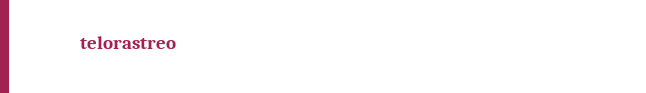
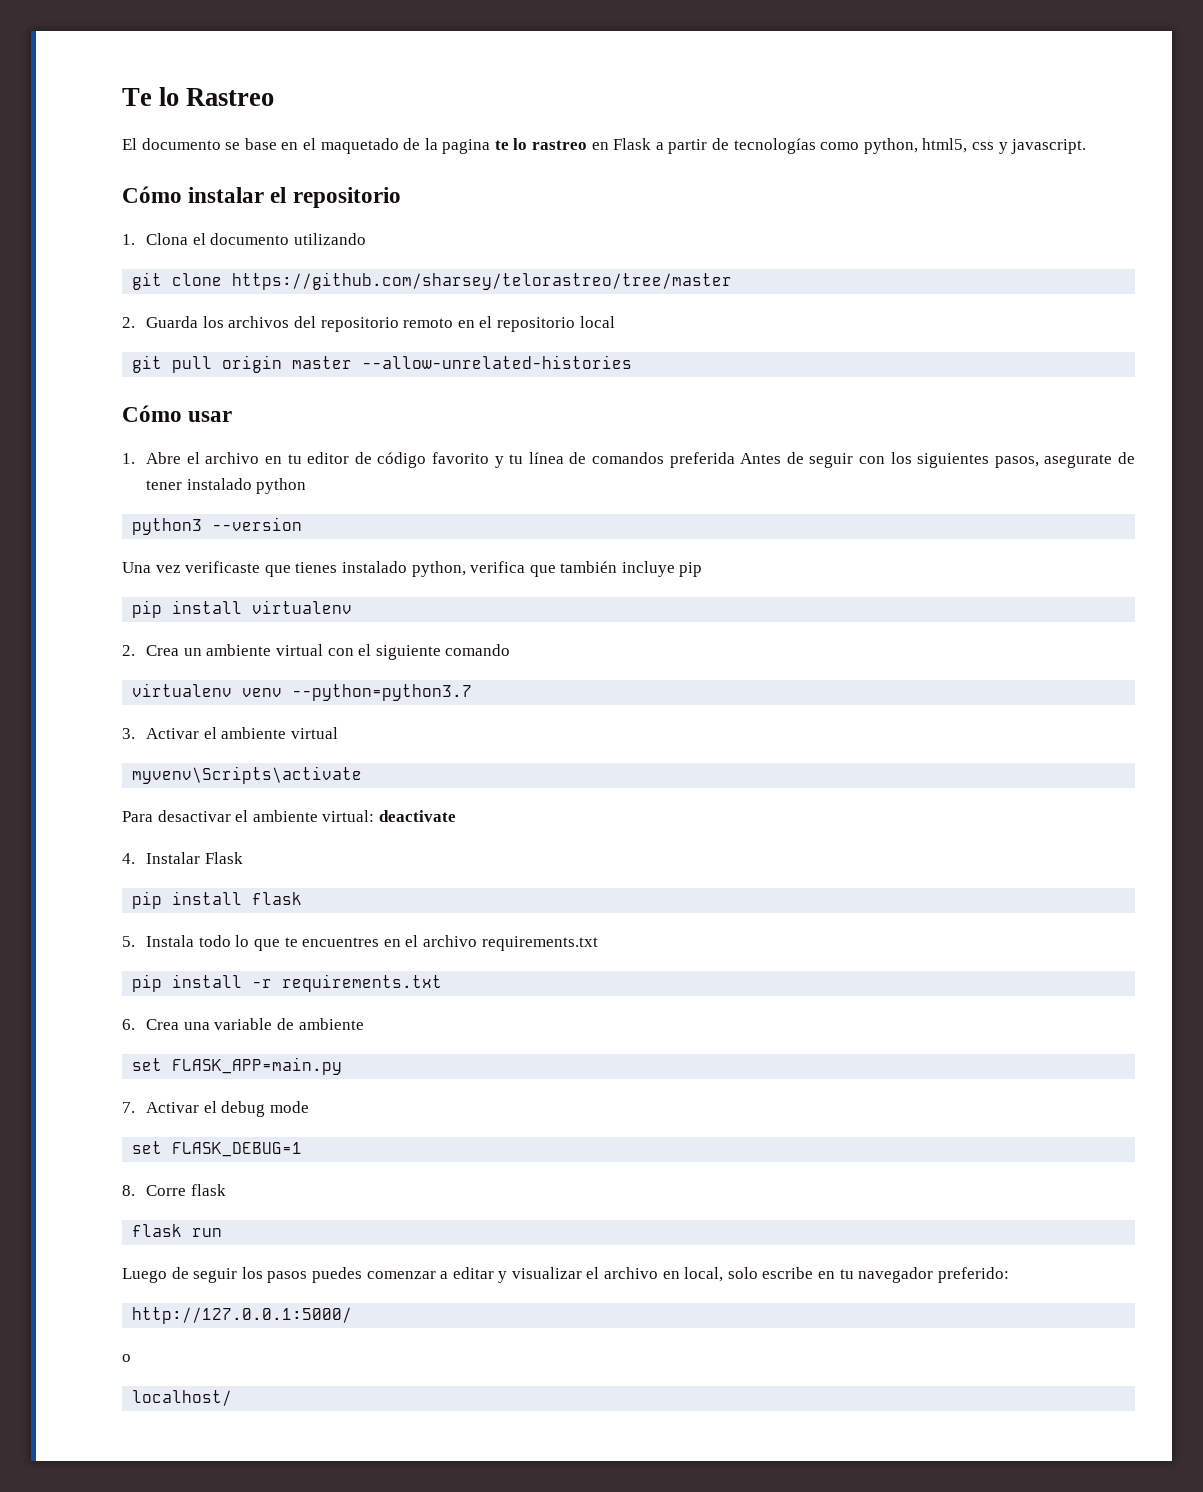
- telorastreo
+ Te lo Rastreo
+ El documento se base en el maquetado de la pagina te lo rastreo en Flask a partir de tecnologías como python, html5, css y javascript.
+ Cómo instalar el repositorio
+ 1. Clona el documento utilizando
+ git clone https://github.com/sharsey/telorastreo/tree/master
+ 2. Guarda los archivos del repositorio remoto en el repositorio local
+ git pull origin master --allow-unrelated-histories
+ Cómo usar
+ 1. Abre el archivo en tu editor de código favorito y tu línea de comandos preferida Antes de seguir con los siguientes pasos, asegurate de tener instalado python
+ python3 --version
+ Una vez verificaste que tienes instalado python, verifica que también incluye pip
+ pip install virtualenv
+ 2. Crea un ambiente virtual con el siguiente comando
+ virtualenv venv --python=python3.7
+ 3. Activar el ambiente virtual
+ myvenv\Scripts\activate
+ Para desactivar el ambiente virtual: deactivate
+ 4. Instalar Flask
+ pip install flask
+ 5. Instala todo lo que te encuentres en el archivo requirements.txt
+ pip install -r requirements.txt
+ 6. Crea una variable de ambiente
+ set FLASK_APP=main.py
+ 7. Activar el debug mode
+ set FLASK_DEBUG=1
+ 8. Corre flask
+ flask run
+ Luego de seguir los pasos puedes comenzar a editar y visualizar el archivo en local, solo escribe en tu navegador preferido:
+ http://127.0.0.1:5000/
+ o
+ localhost/

